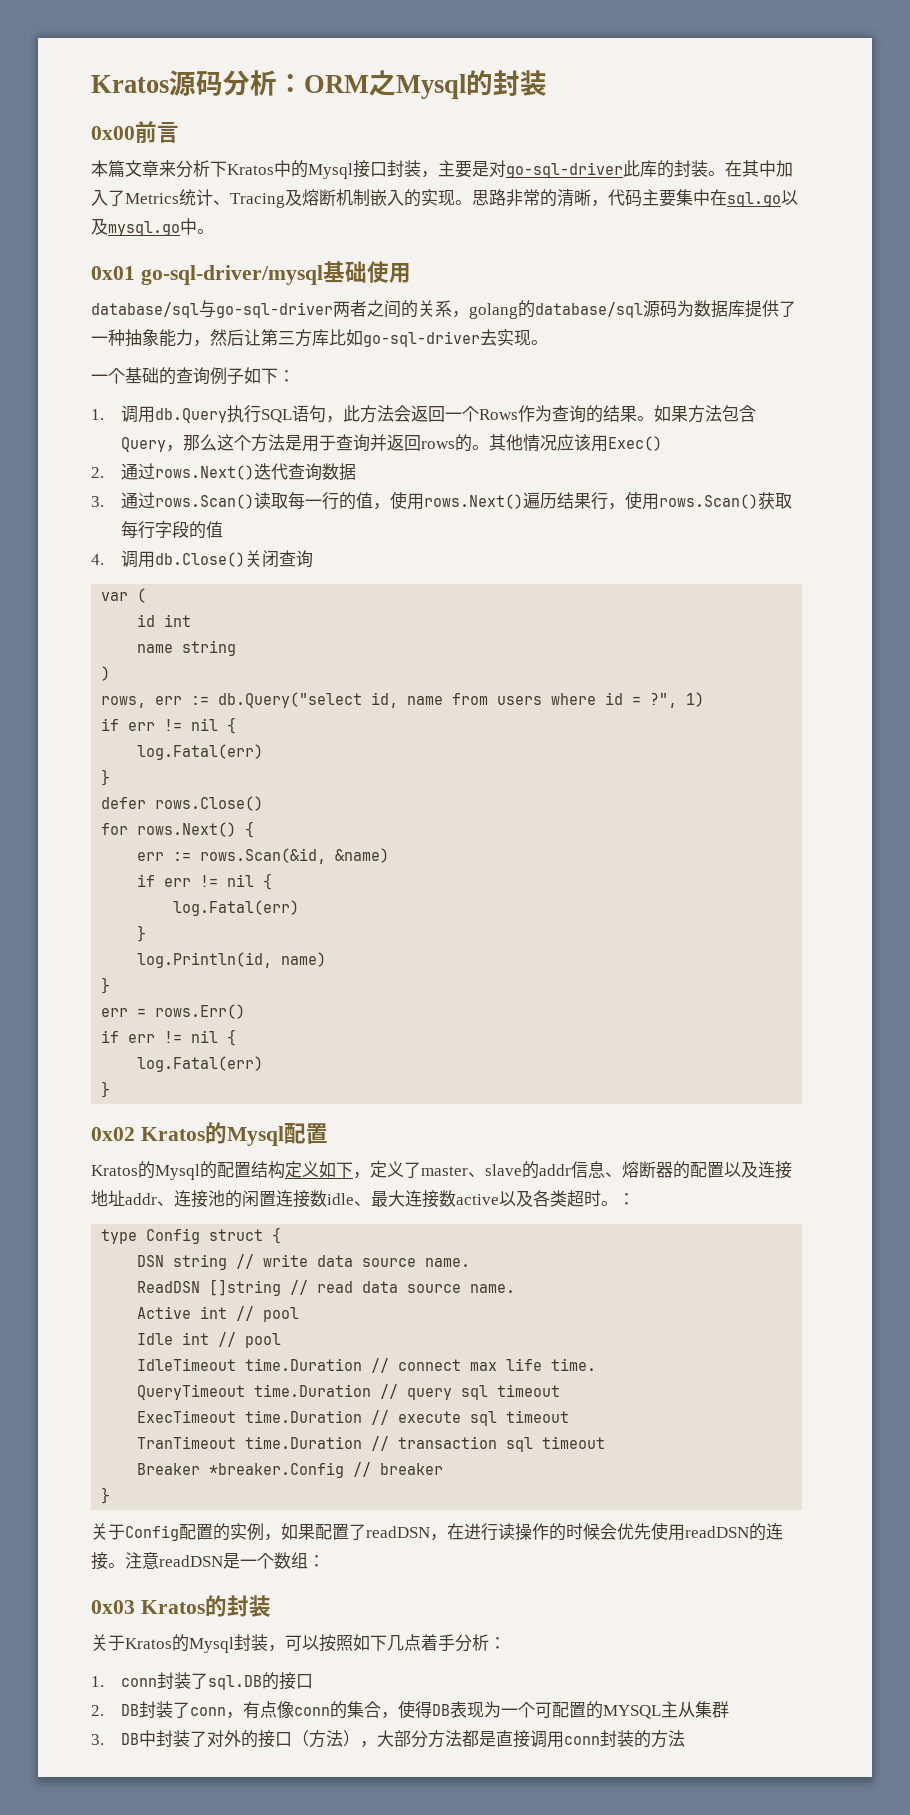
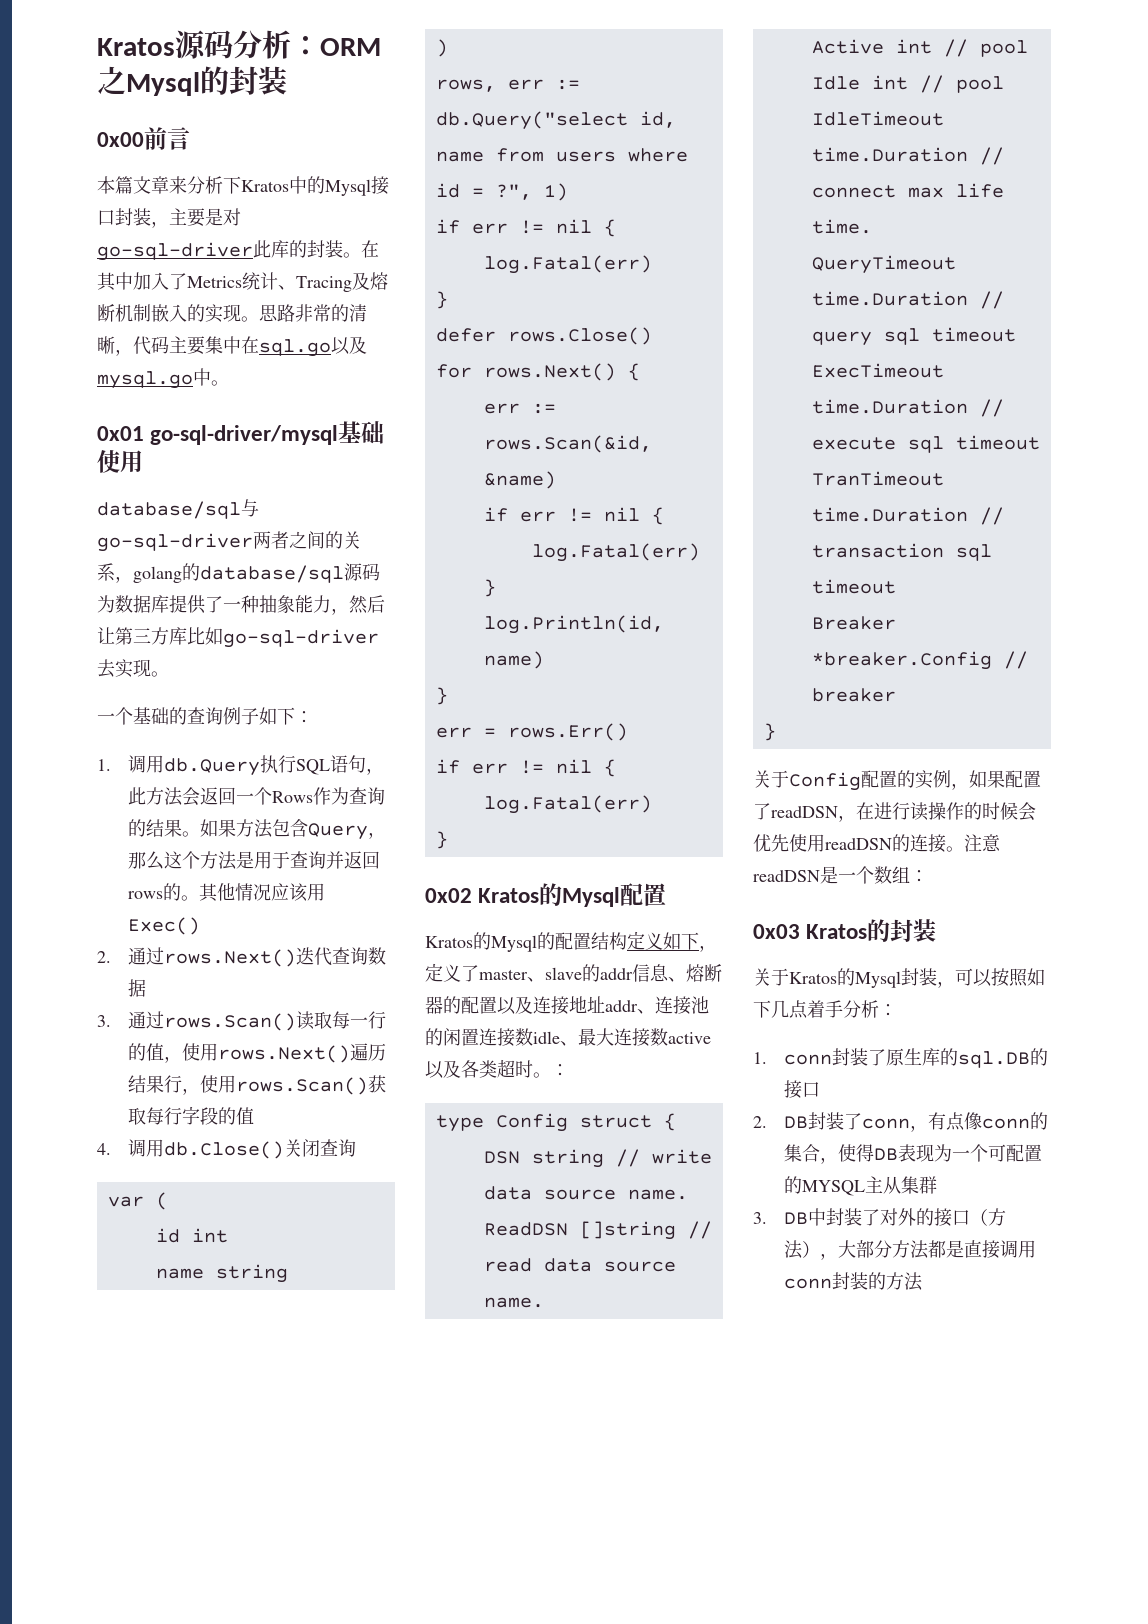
- 1. conn封装了sql.DB的接口
+ 1. conn封装了原生库的sql.DB的接口

